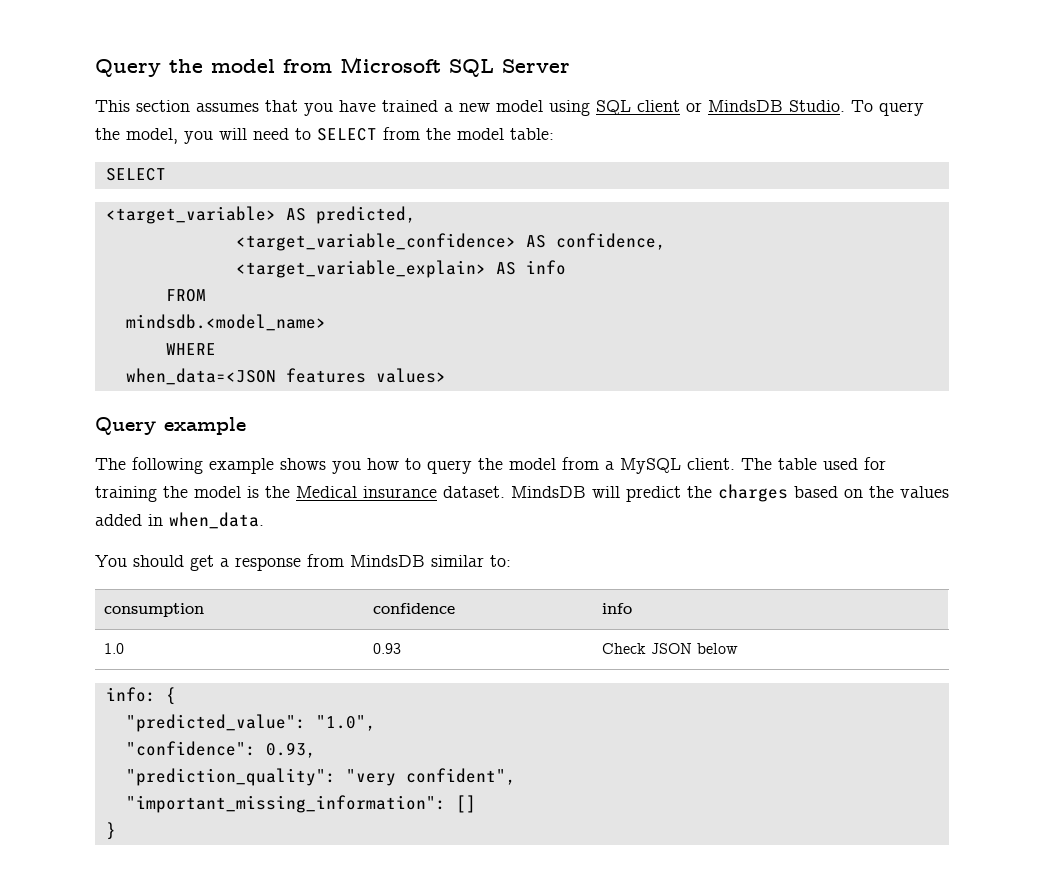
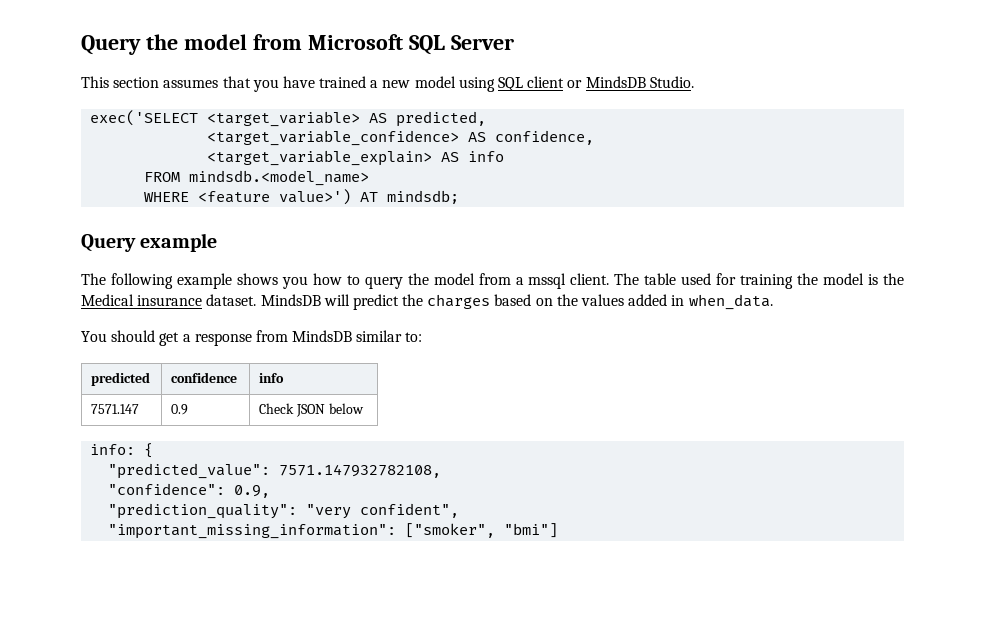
- This section assumes that you have trained a new model using SQL client or MindsDB Studio. To query the model, you will need to SELECT from the model table:
- SELECT
- <target_variable> AS predicted,
+ This section assumes that you have trained a new model using SQL client or MindsDB Studio.
+ exec('SELECT <target_variable> AS predicted,
- FROM
- mindsdb.<model_name>
+ FROM mindsdb.<model_name>
- WHERE
- when_data=<JSON features values>
+ WHERE <feature value>') AT mindsdb;
- The following example shows you how to query the model from a MySQL client.
+ The following example shows you how to query the model from a mssql client.
- consumption | confidence | info
+ predicted | confidence | info
- 1.0 | 0.93 | Check JSON below
+ 7571.147 | 0.9 | Check JSON below
- "predicted_value": "1.0",
+ "predicted_value": 7571.147932782108,
- "confidence": 0.93,
+ "confidence": 0.9,
- "important_missing_information": []
- }
+ "important_missing_information": ["smoker", "bmi"]

